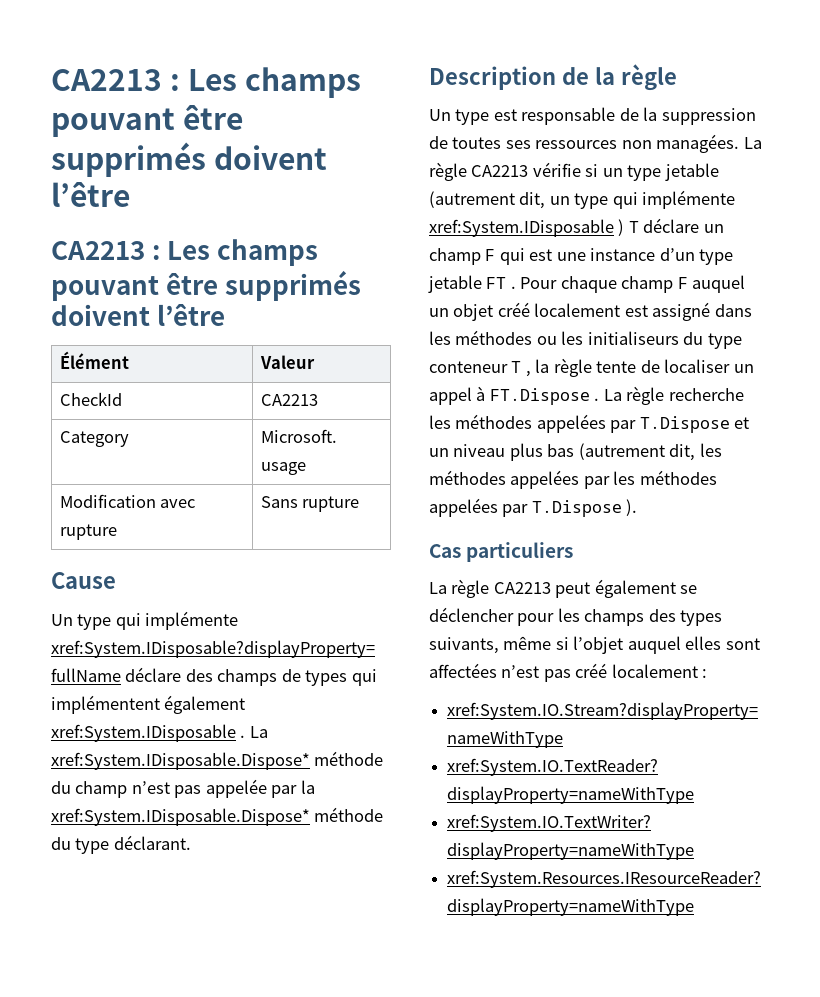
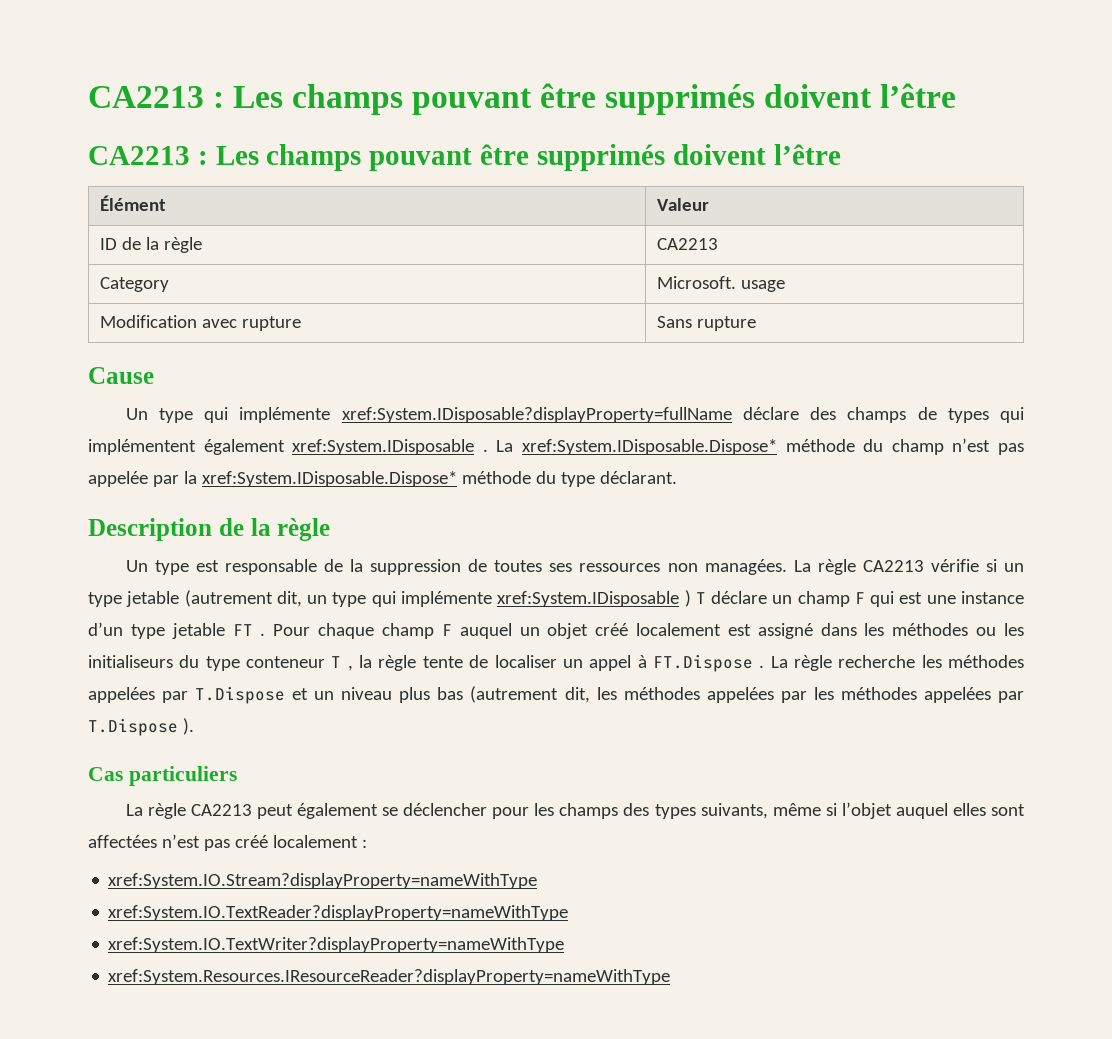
- CheckId | CA2213
+ ID de la règle | CA2213

